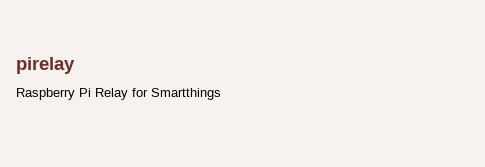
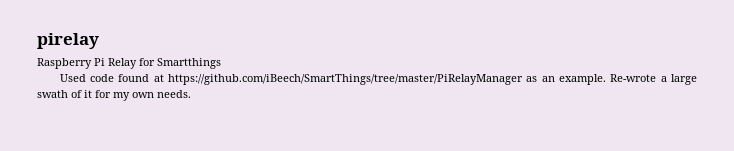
+ Used code found at https://github.com/iBeech/SmartThings/tree/master/PiRelayManager as an example. Re-wrote a large swath of it for my own needs.

